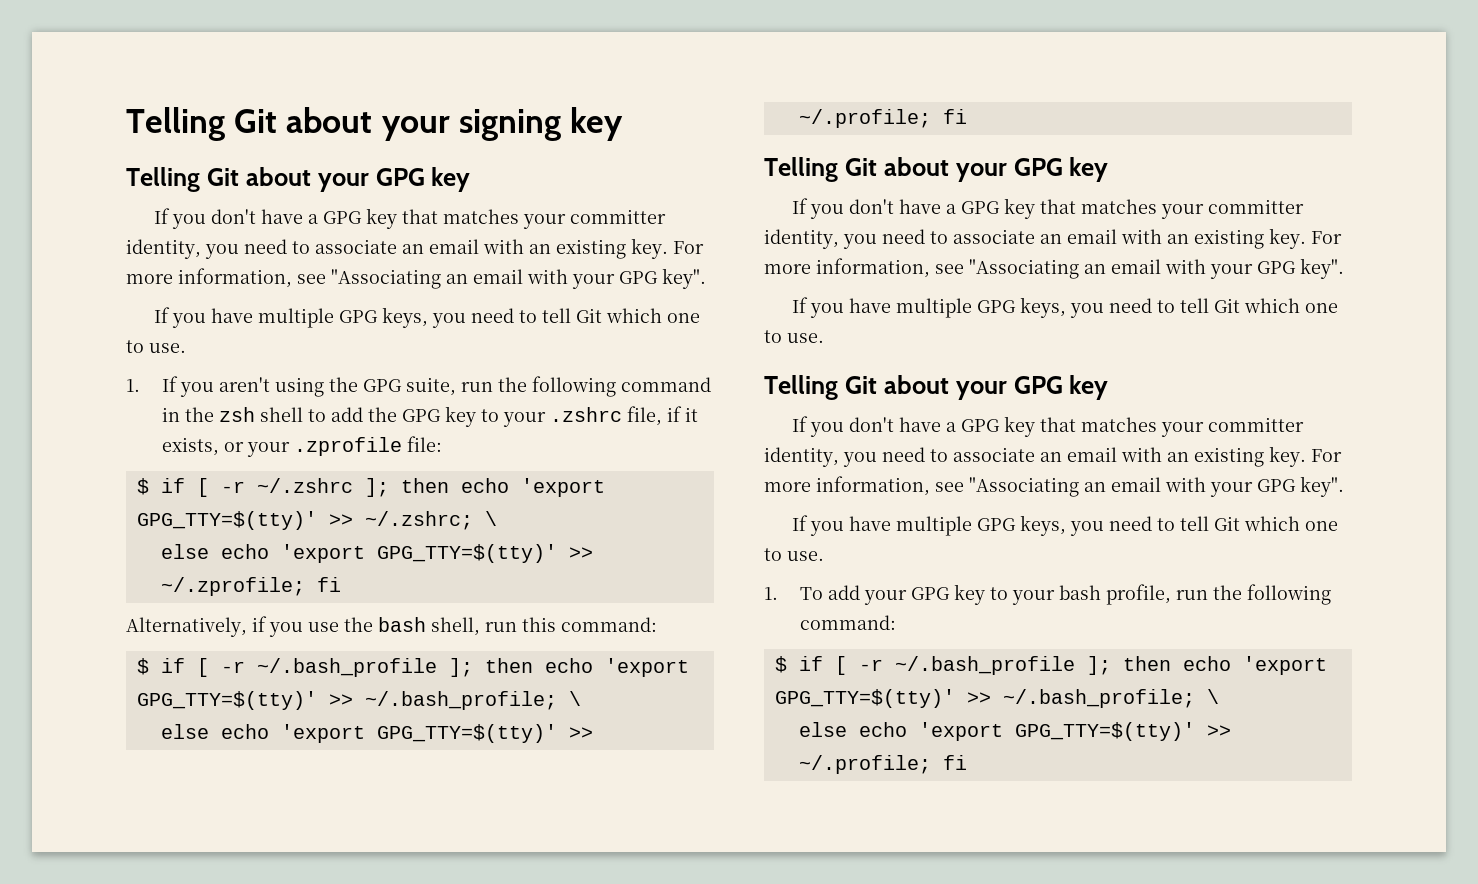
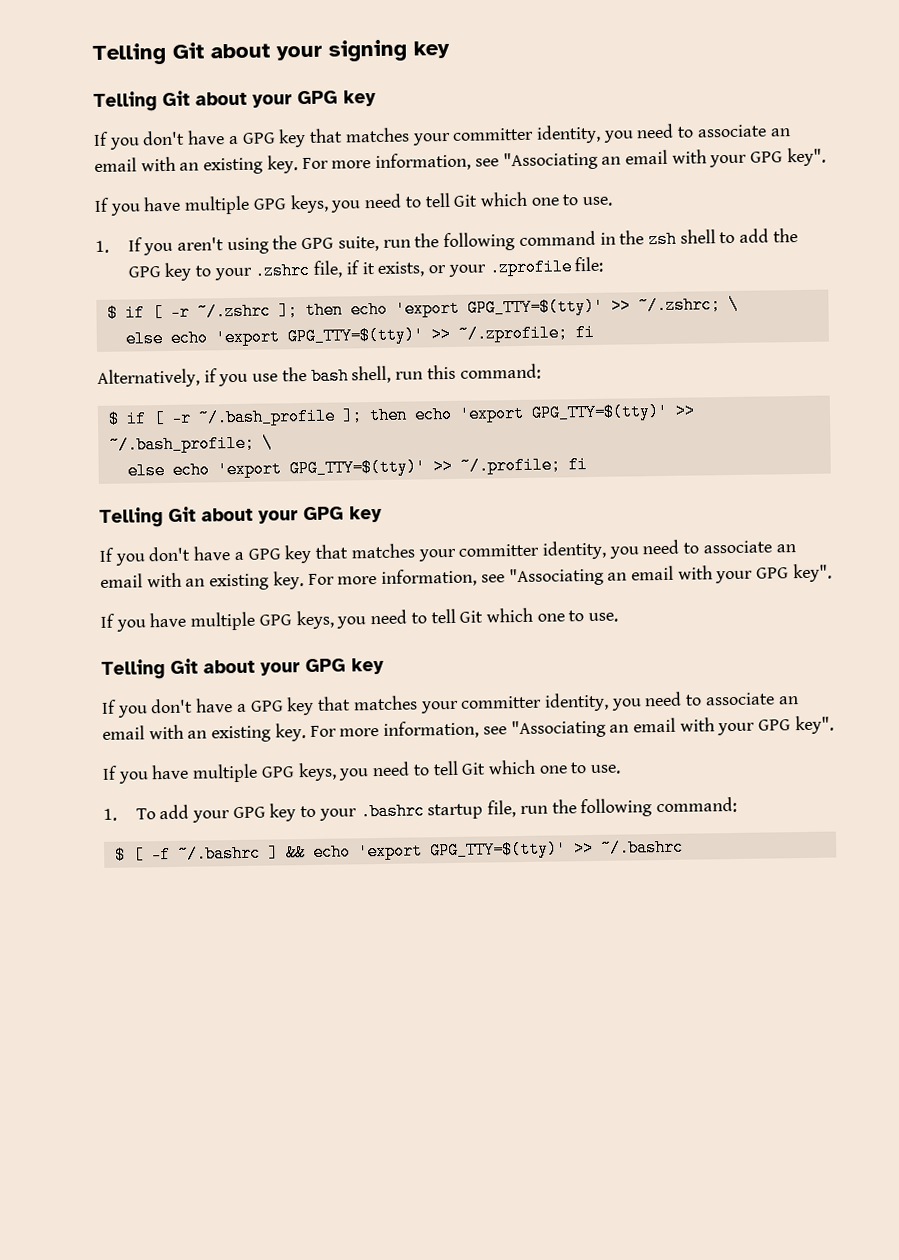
- 1. To add your GPG key to your bash profile, run the following command:
- $ if [ -r ~/.bash_profile ]; then echo 'export GPG_TTY=$(tty)' >> ~/.bash_profile; \
- else echo 'export GPG_TTY=$(tty)' >> ~/.profile; fi
+ 1. To add your GPG key to your .bashrc startup file, run the following command:
+ $ [ -f ~/.bashrc ] && echo 'export GPG_TTY=$(tty)' >> ~/.bashrc

